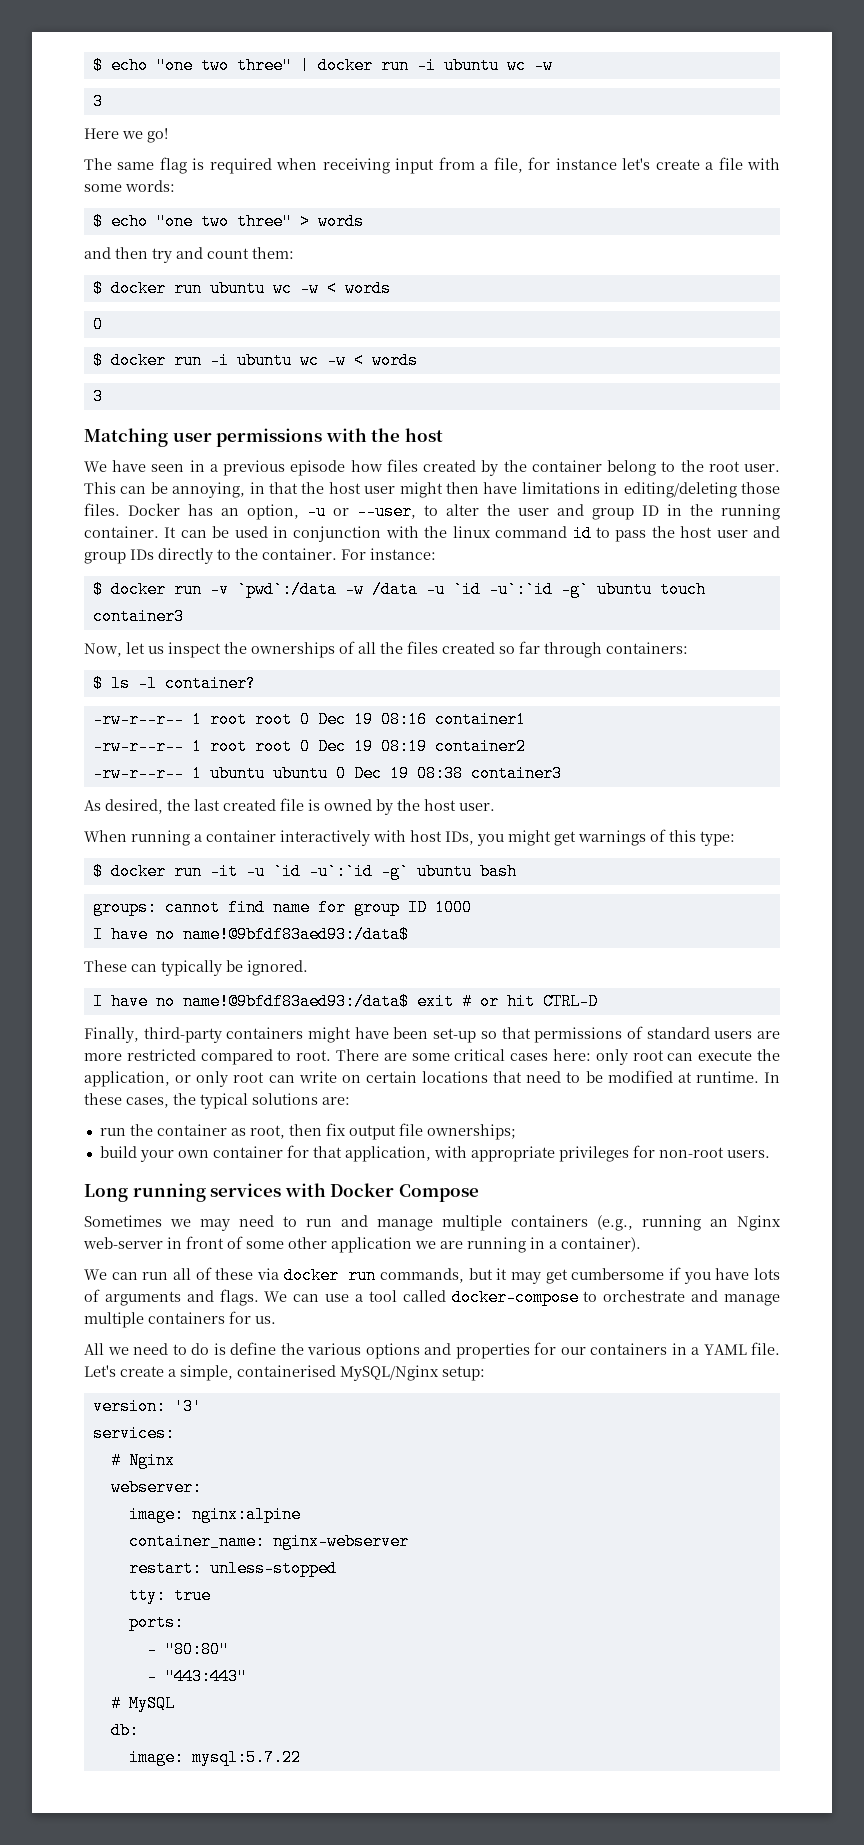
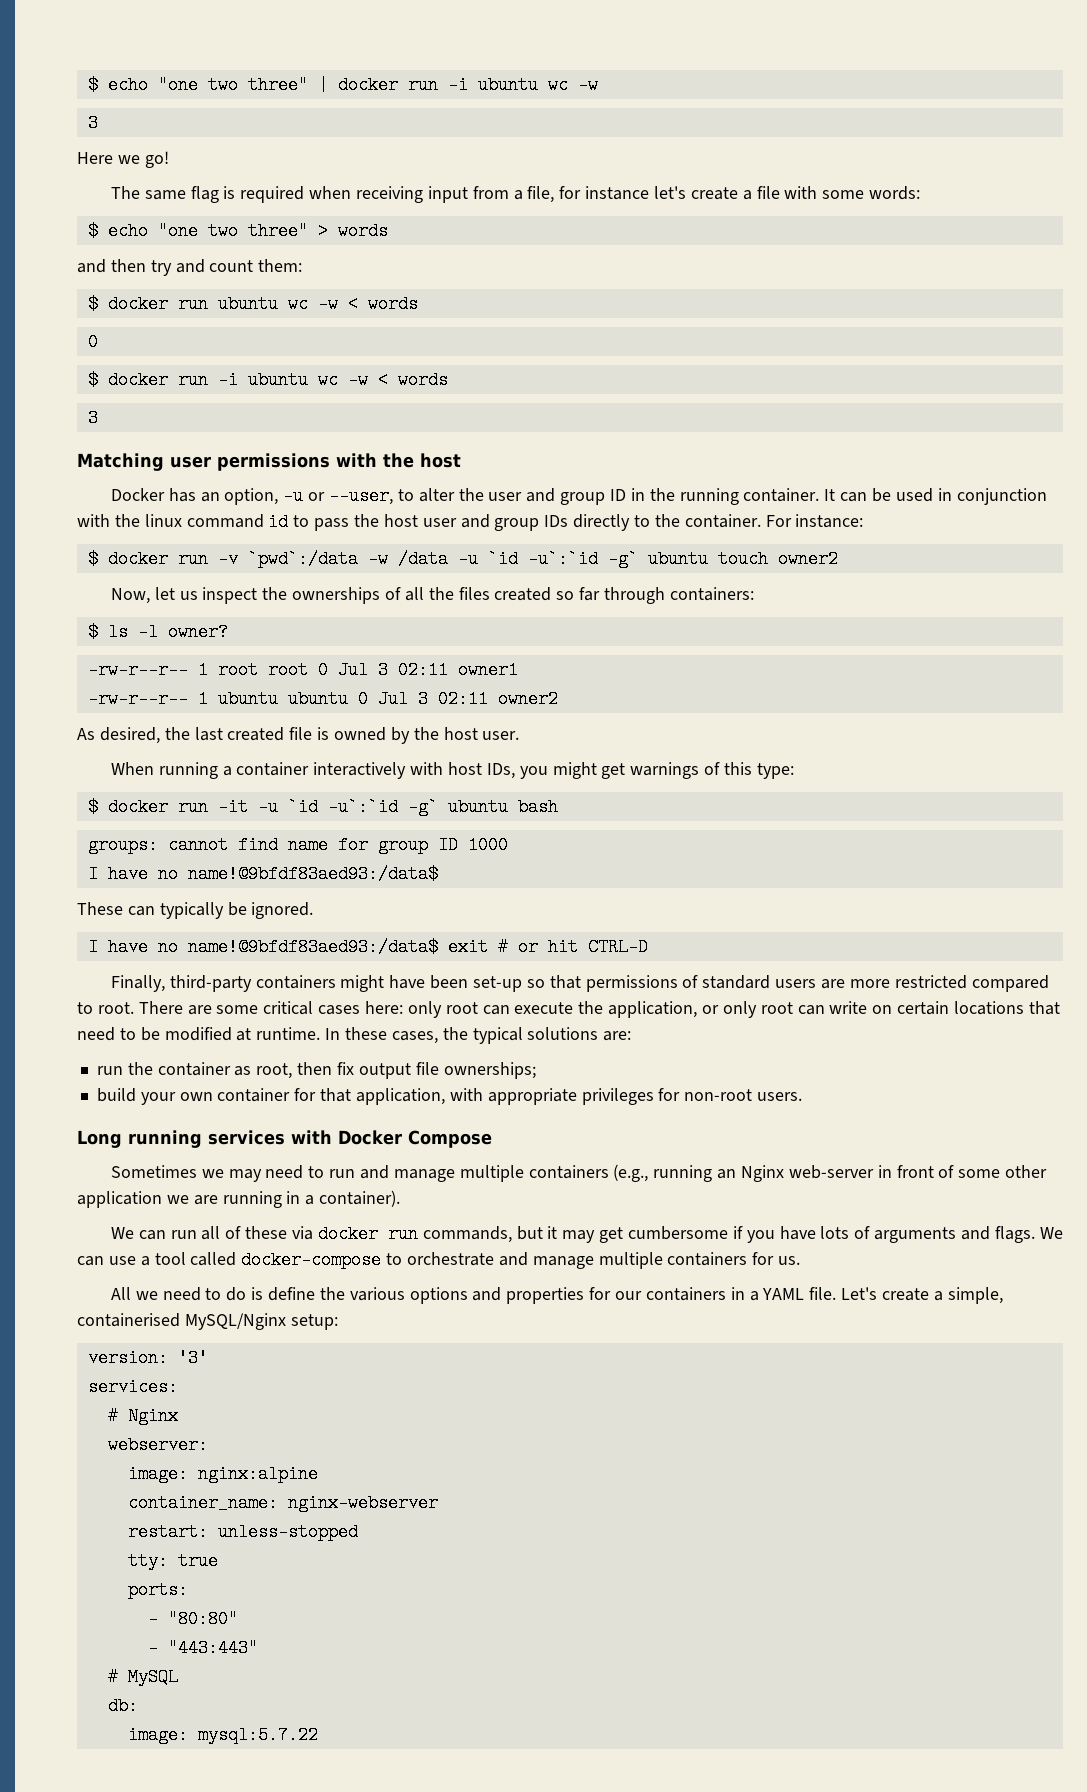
- We have seen in a previous episode how files created by the container belong to the root user. This can be annoying, in that the host user might then have limitations in editing/deleting those files.
- $ docker run -v `pwd`:/data -w /data -u `id -u`:`id -g` ubuntu touch container3
+ $ docker run -v `pwd`:/data -w /data -u `id -u`:`id -g` ubuntu touch owner2
- $ ls -l container?
- -rw-r--r-- 1 root root 0 Dec 19 08:16 container1
- -rw-r--r-- 1 root root 0 Dec 19 08:19 container2
+ $ ls -l owner?
+ -rw-r--r-- 1 root root 0 Jul 3 02:11 owner1
- -rw-r--r-- 1 ubuntu ubuntu 0 Dec 19 08:38 container3
+ -rw-r--r-- 1 ubuntu ubuntu 0 Jul 3 02:11 owner2

